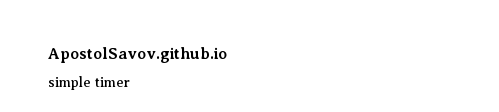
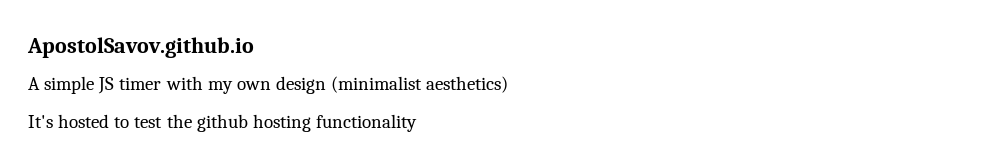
- simple timer
+ A simple JS timer with my own design (minimalist aesthetics)
+ It's hosted to test the github hosting functionality

